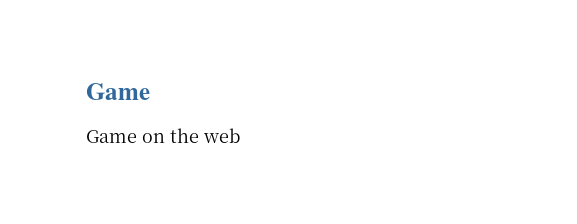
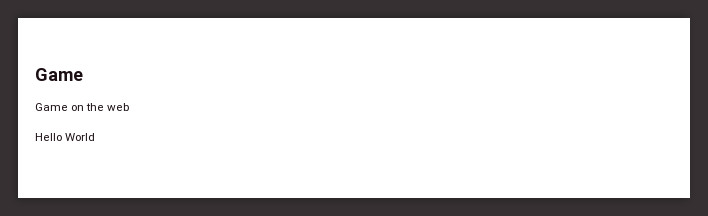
+ Hello World

